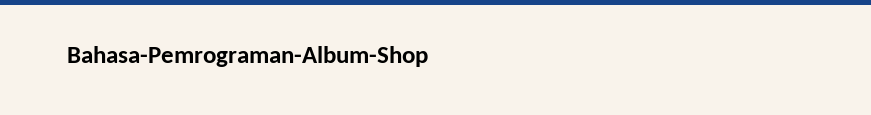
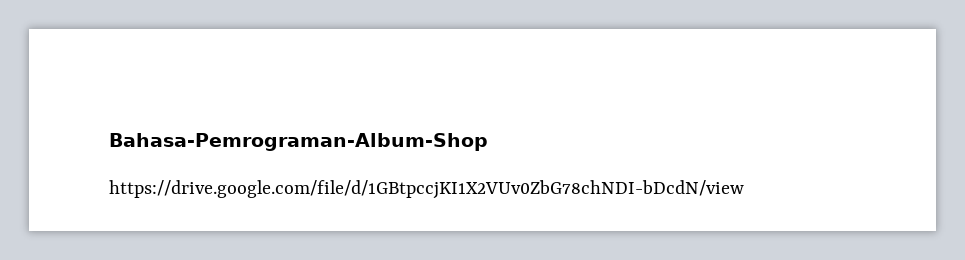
+ https://drive.google.com/file/d/1GBtpccjKI1X2VUv0ZbG78chNDI-bDcdN/view

